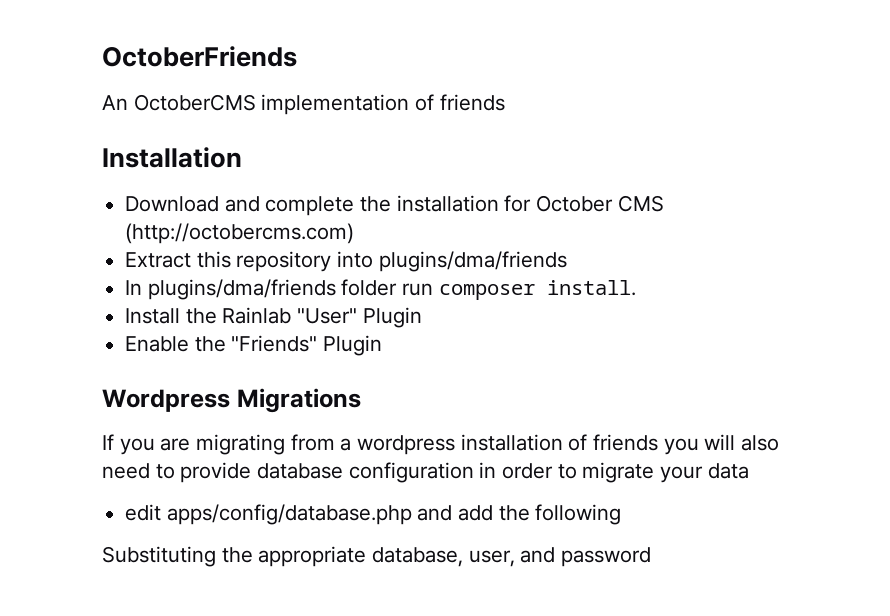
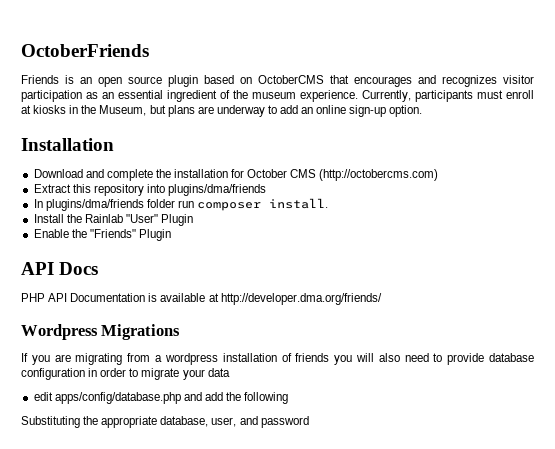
- An OctoberCMS implementation of friends
+ Friends is an open source plugin based on OctoberCMS that encourages and recognizes visitor participation as an essential ingredient of the museum experience. Currently, participants must enroll at kiosks in the Museum, but plans are underway to add an online sign-up option.
+ API Docs
+ PHP API Documentation is available at http://developer.dma.org/friends/

